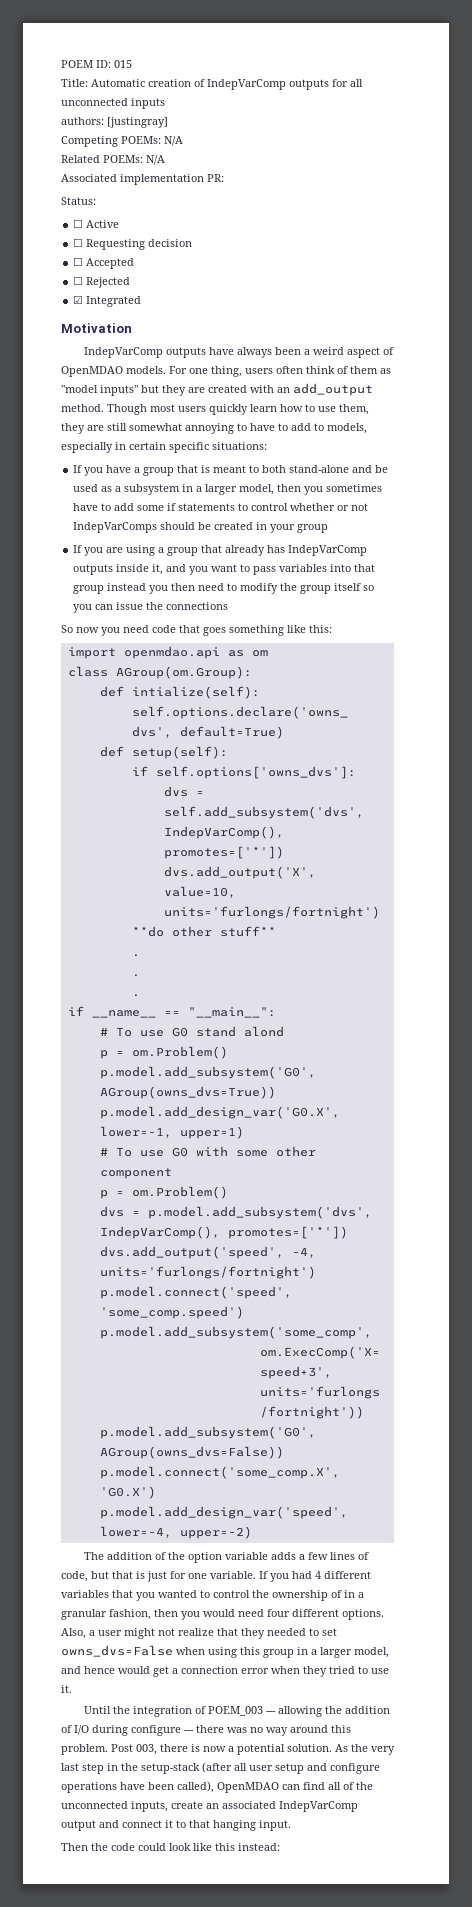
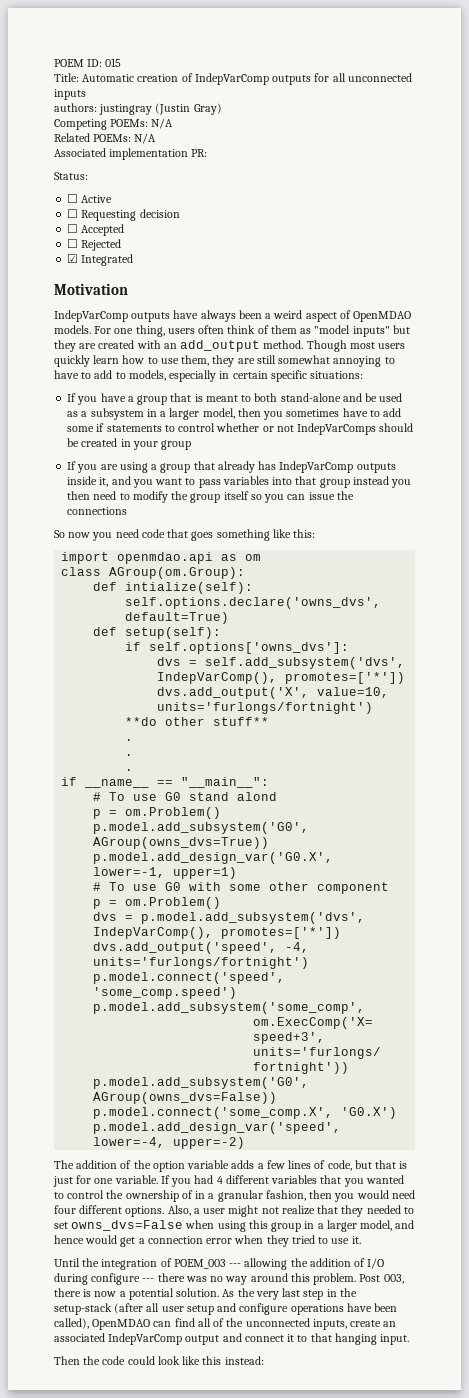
- authors: [justingray]
+ authors: justingray (Justin Gray)

